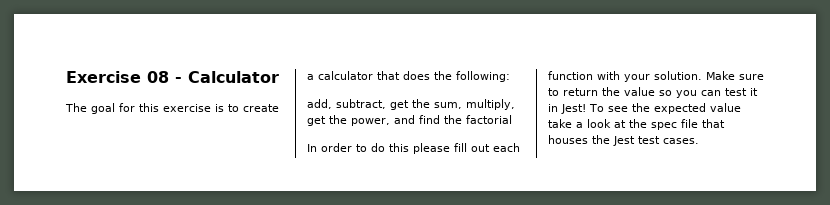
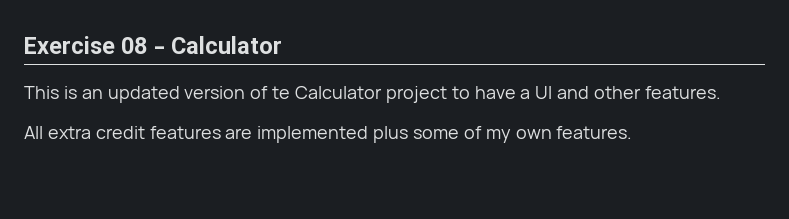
- The goal for this exercise is to create a calculator that does the following:
- add, subtract, get the sum, multiply, get the power, and find the factorial
- In order to do this please fill out each function with your solution. Make sure to return the value so you can test it in Jest! To see the expected value take a look at the spec file that houses the Jest test cases.
+ This is an updated version of te Calculator project to have a UI and other features.
+ All extra credit features are implemented plus some of my own features.

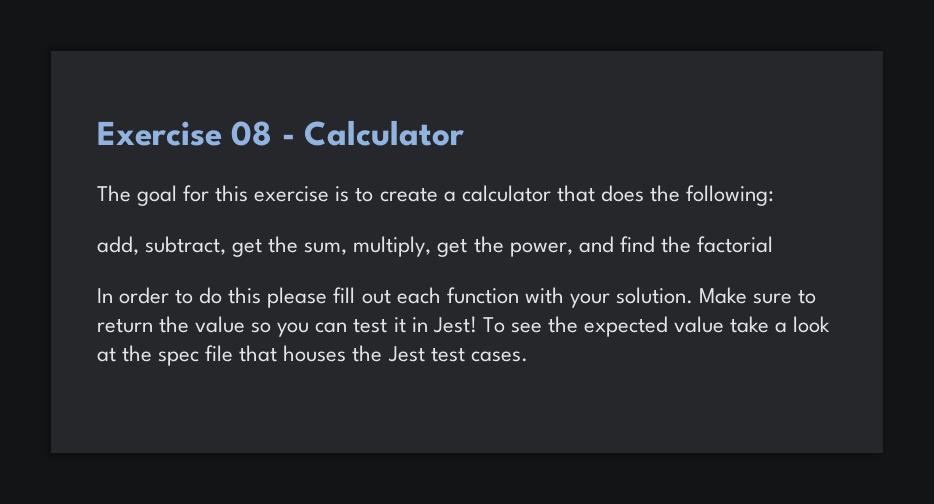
- This is an updated version of te Calculator project to have a UI and other features.
- All extra credit features are implemented plus some of my own features.
+ The goal for this exercise is to create a calculator that does the following:
+ add, subtract, get the sum, multiply, get the power, and find the factorial
+ In order to do this please fill out each function with your solution. Make sure to return the value so you can test it in Jest! To see the expected value take a look at the spec file that houses the Jest test cases.

